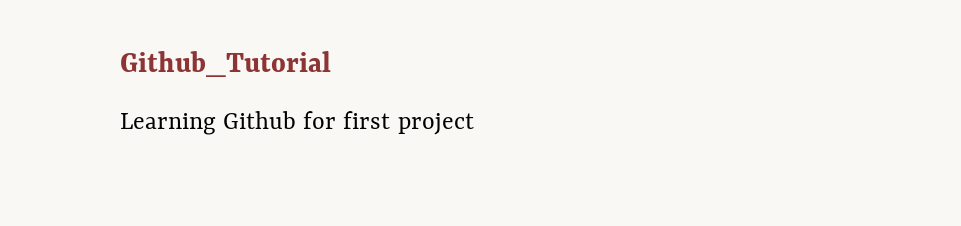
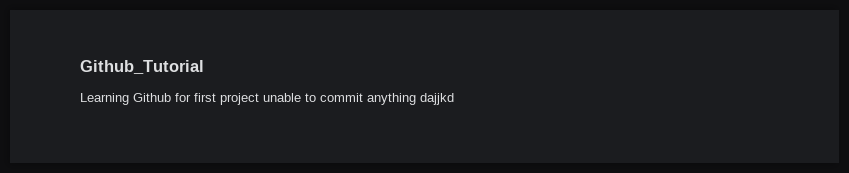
- Learning Github for first project
+ Learning Github for first project unable to commit anything dajjkd

